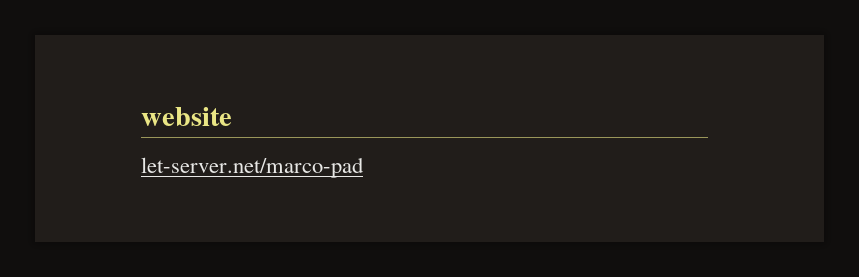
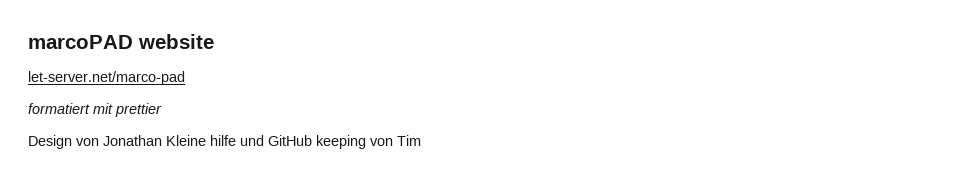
- website
+ marcoPAD website
+ formatiert mit prettier
+ Design von Jonathan Kleine hilfe und GitHub keeping von Tim

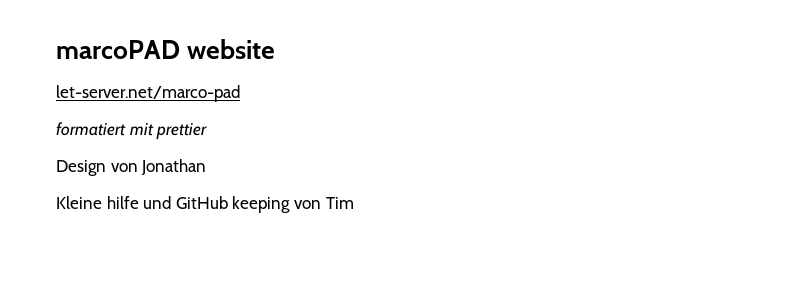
- Design von Jonathan Kleine hilfe und GitHub keeping von Tim
+ Design von Jonathan
+ Kleine hilfe und GitHub keeping von Tim

